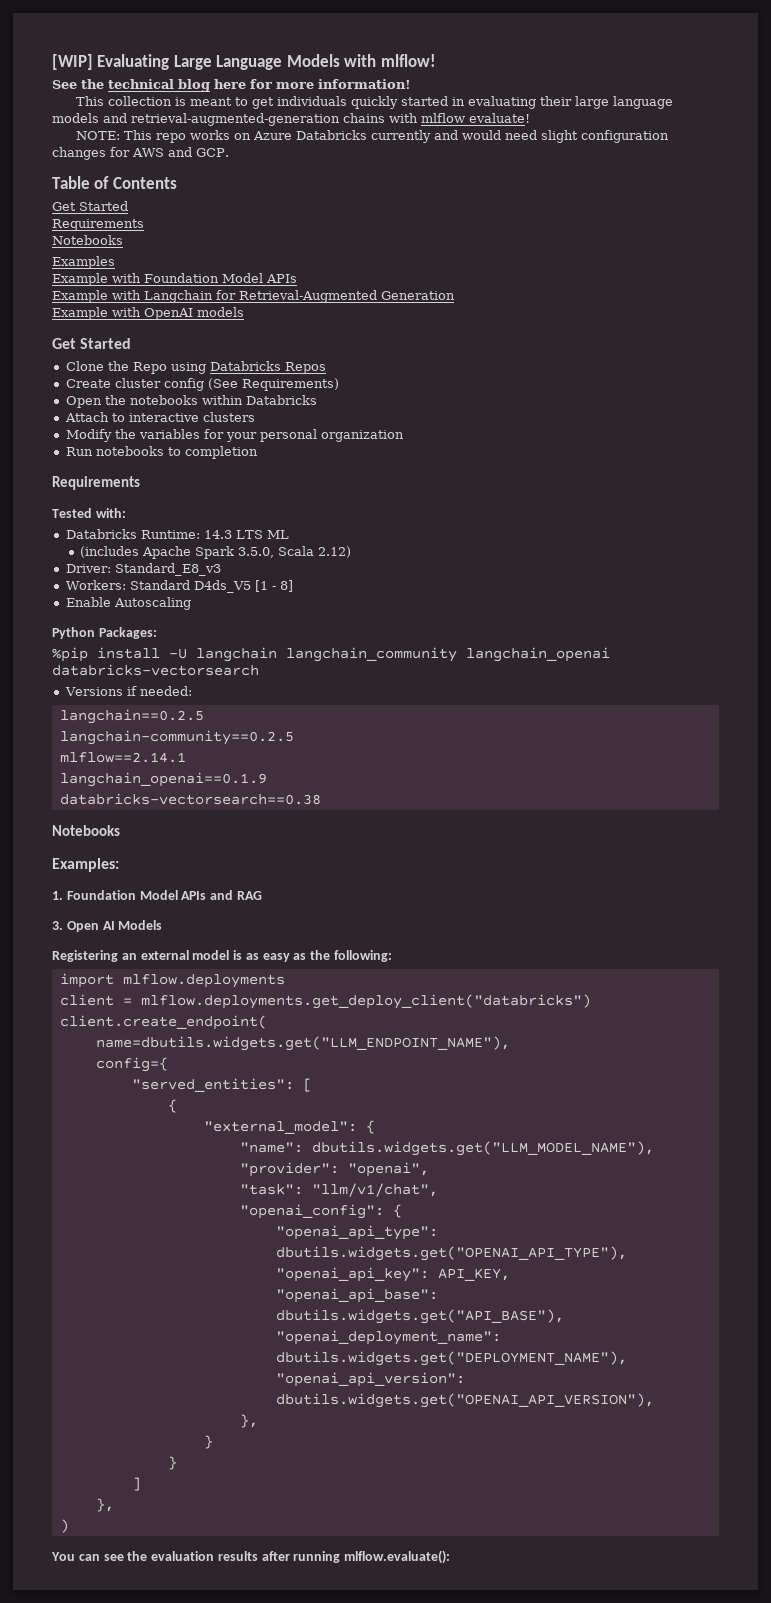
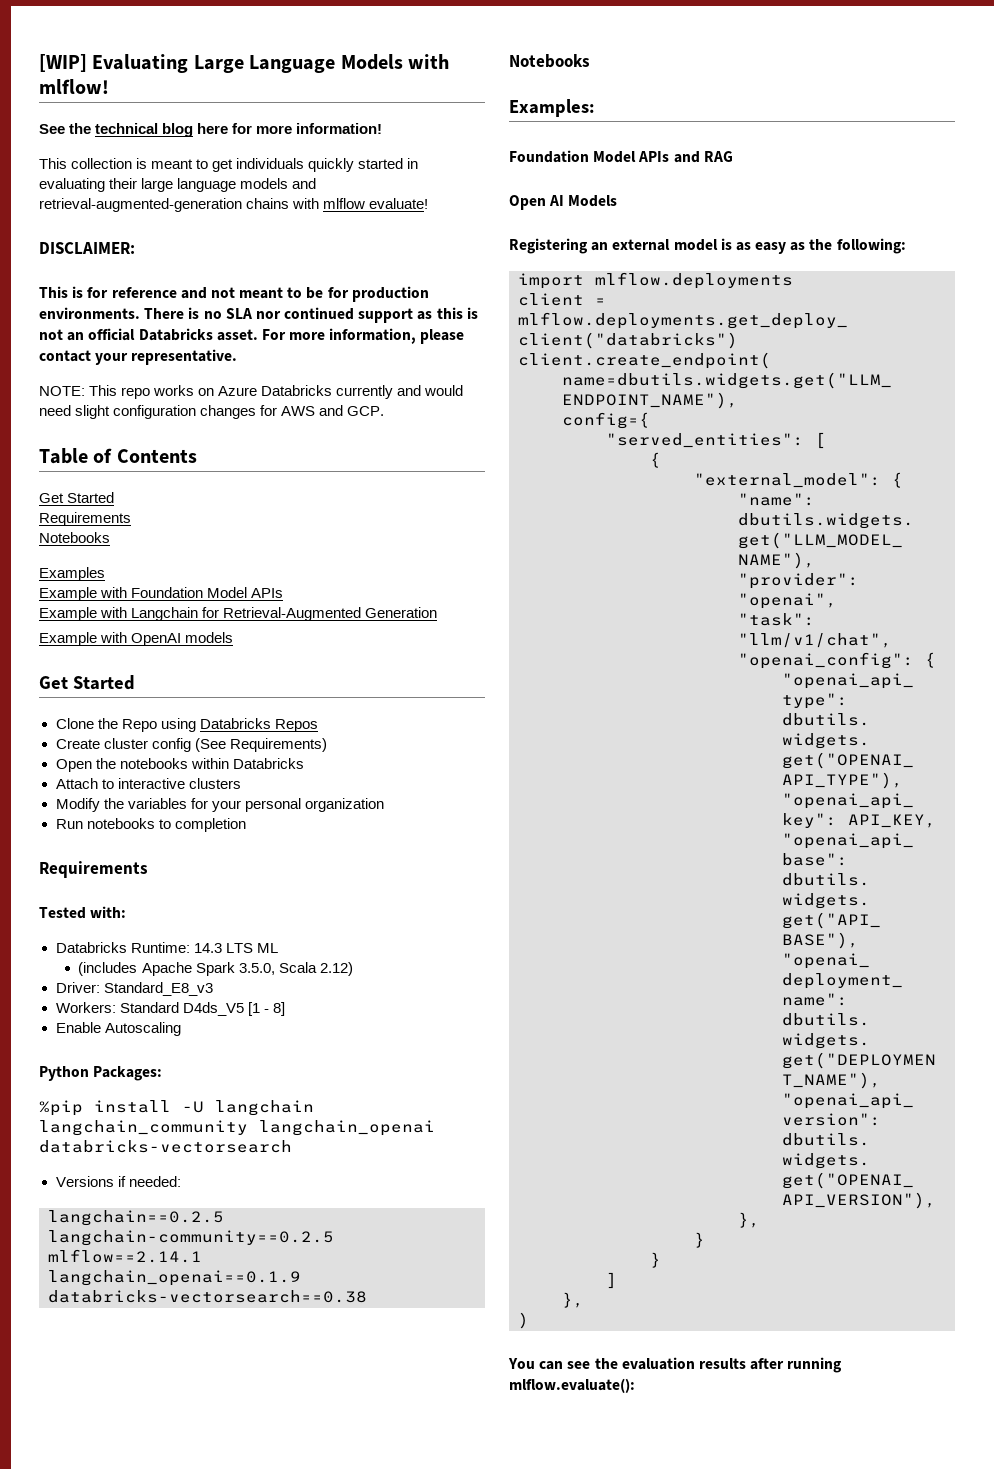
+ DISCLAIMER:
+ This is for reference and not meant to be for production environments. There is no SLA nor continued support as this is not an official Databricks asset. For more information, please contact your representative.
- 1. Foundation Model APIs and RAG
+ Foundation Model APIs and RAG
- 3. Open AI Models
+ Open AI Models

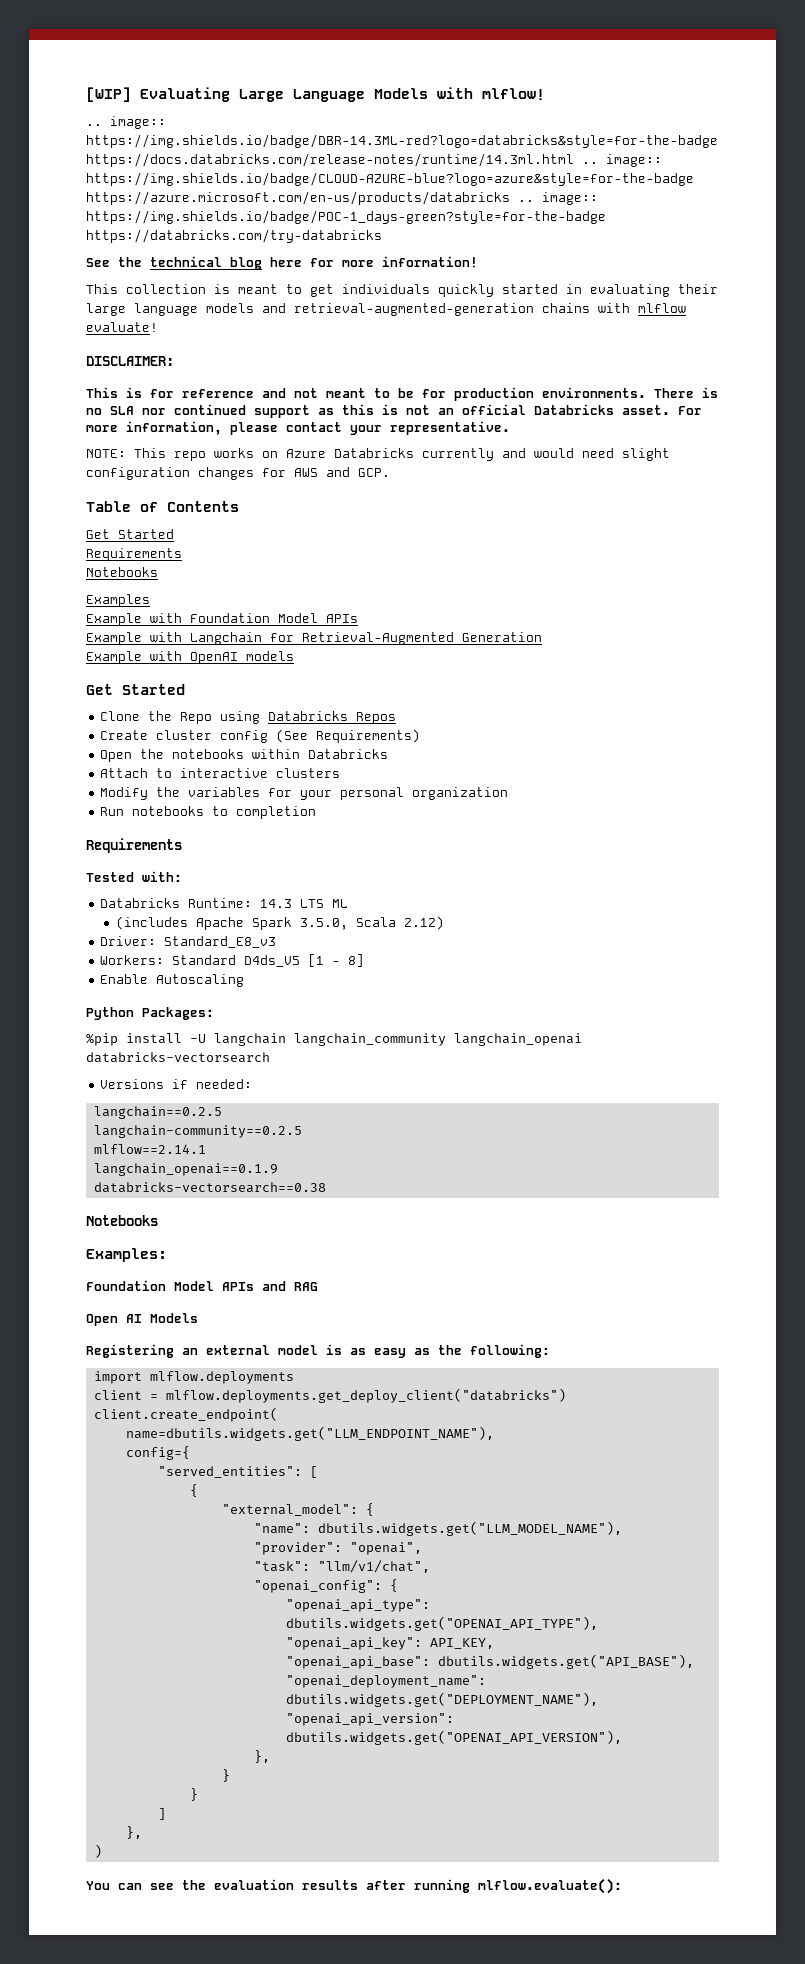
+ .. image:: https://img.shields.io/badge/DBR-14.3ML-red?logo=databricks&style=for-the-badge https://docs.databricks.com/release-notes/runtime/14.3ml.html .. image:: https://img.shields.io/badge/CLOUD-AZURE-blue?logo=azure&style=for-the-badge https://azure.microsoft.com/en-us/products/databricks .. image:: https://img.shields.io/badge/POC-1_days-green?style=for-the-badge https://databricks.com/try-databricks

